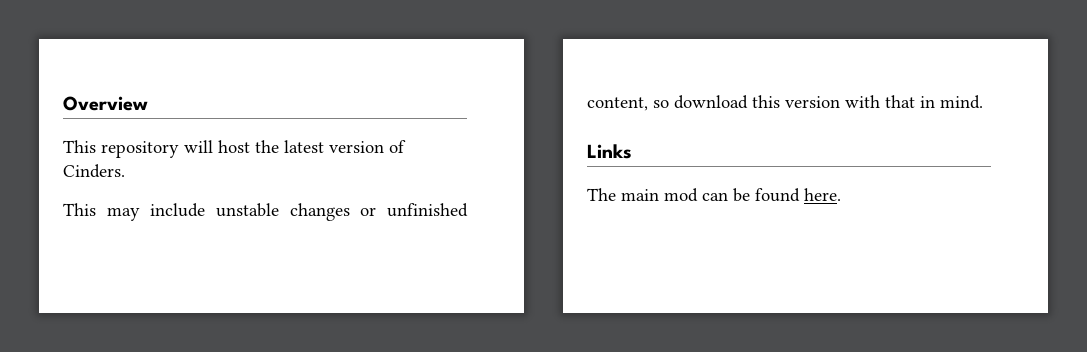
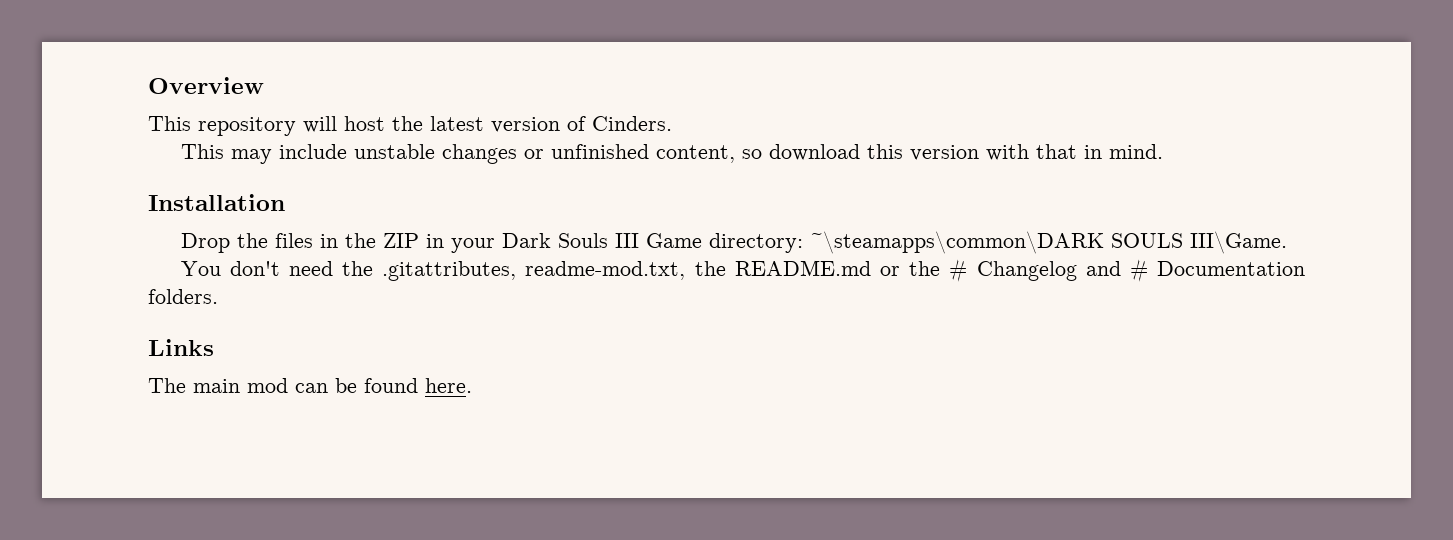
+ Installation
+ Drop the files in the ZIP in your Dark Souls III Game directory: ~\steamapps\common\DARK SOULS III\Game.
+ You don't need the .gitattributes, readme-mod.txt, the README.md or the # Changelog and # Documentation folders.

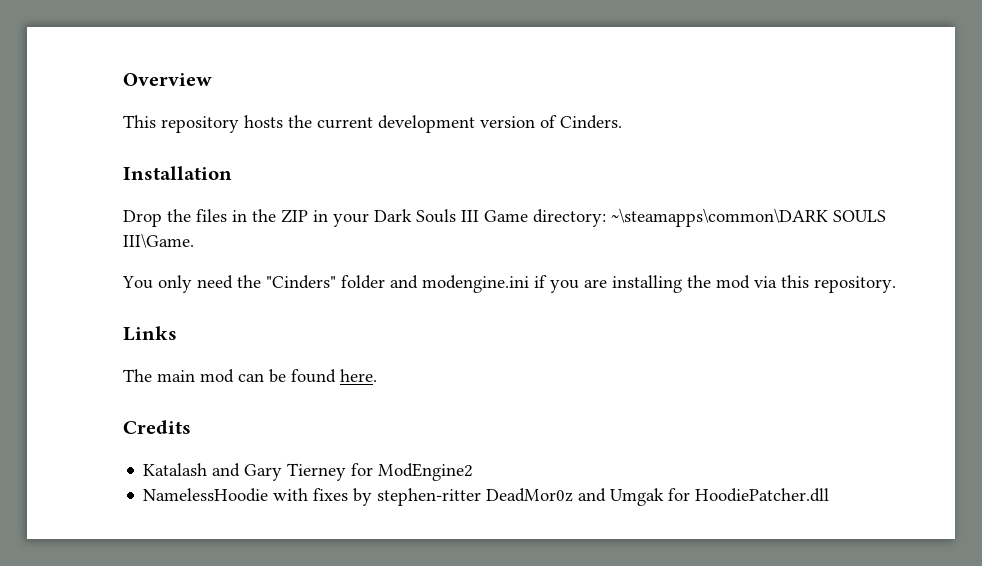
- This repository will host the latest version of Cinders.
+ This repository hosts the current development version of Cinders.
- This may include unstable changes or unfinished content, so download this version with that in mind.
- You don't need the .gitattributes, readme-mod.txt, the README.md or the # Changelog and # Documentation folders.
+ You only need the "Cinders" folder and modengine.ini if you are installing the mod via this repository.
+ Credits
+ Katalash and Gary Tierney for ModEngine2
+ NamelessHoodie with fixes by stephen-ritter DeadMor0z and Umgak for HoodiePatcher.dll

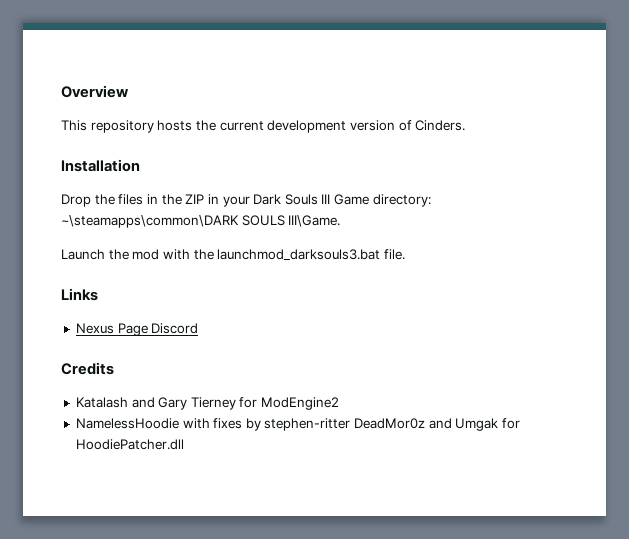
- You only need the "Cinders" folder and modengine.ini if you are installing the mod via this repository.
+ Launch the mod with the launchmod_darksouls3.bat file.
  Links
- The main mod can be found here.
+ Nexus Page Discord

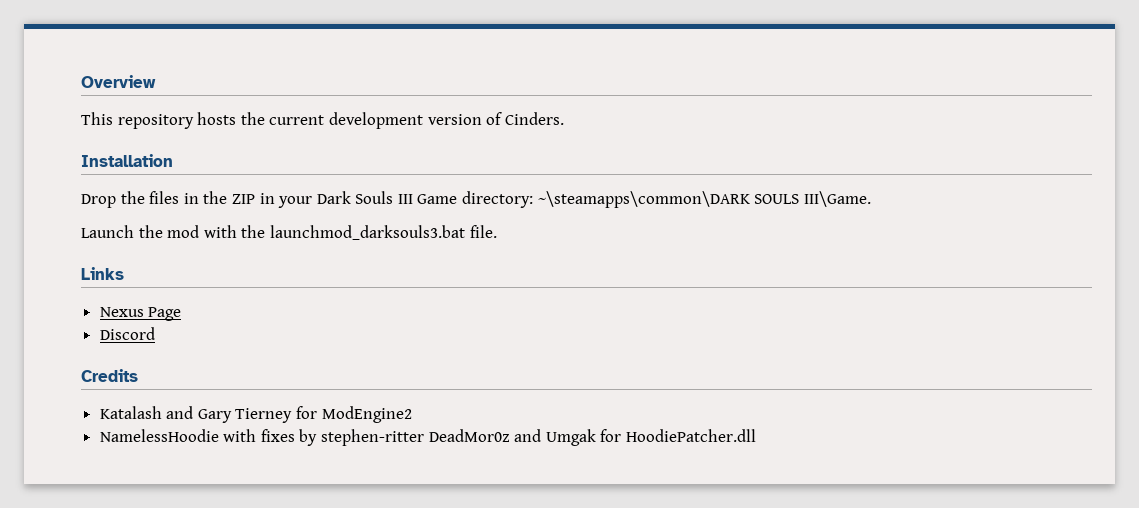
- Nexus Page Discord
+ Nexus Page
+ Discord

